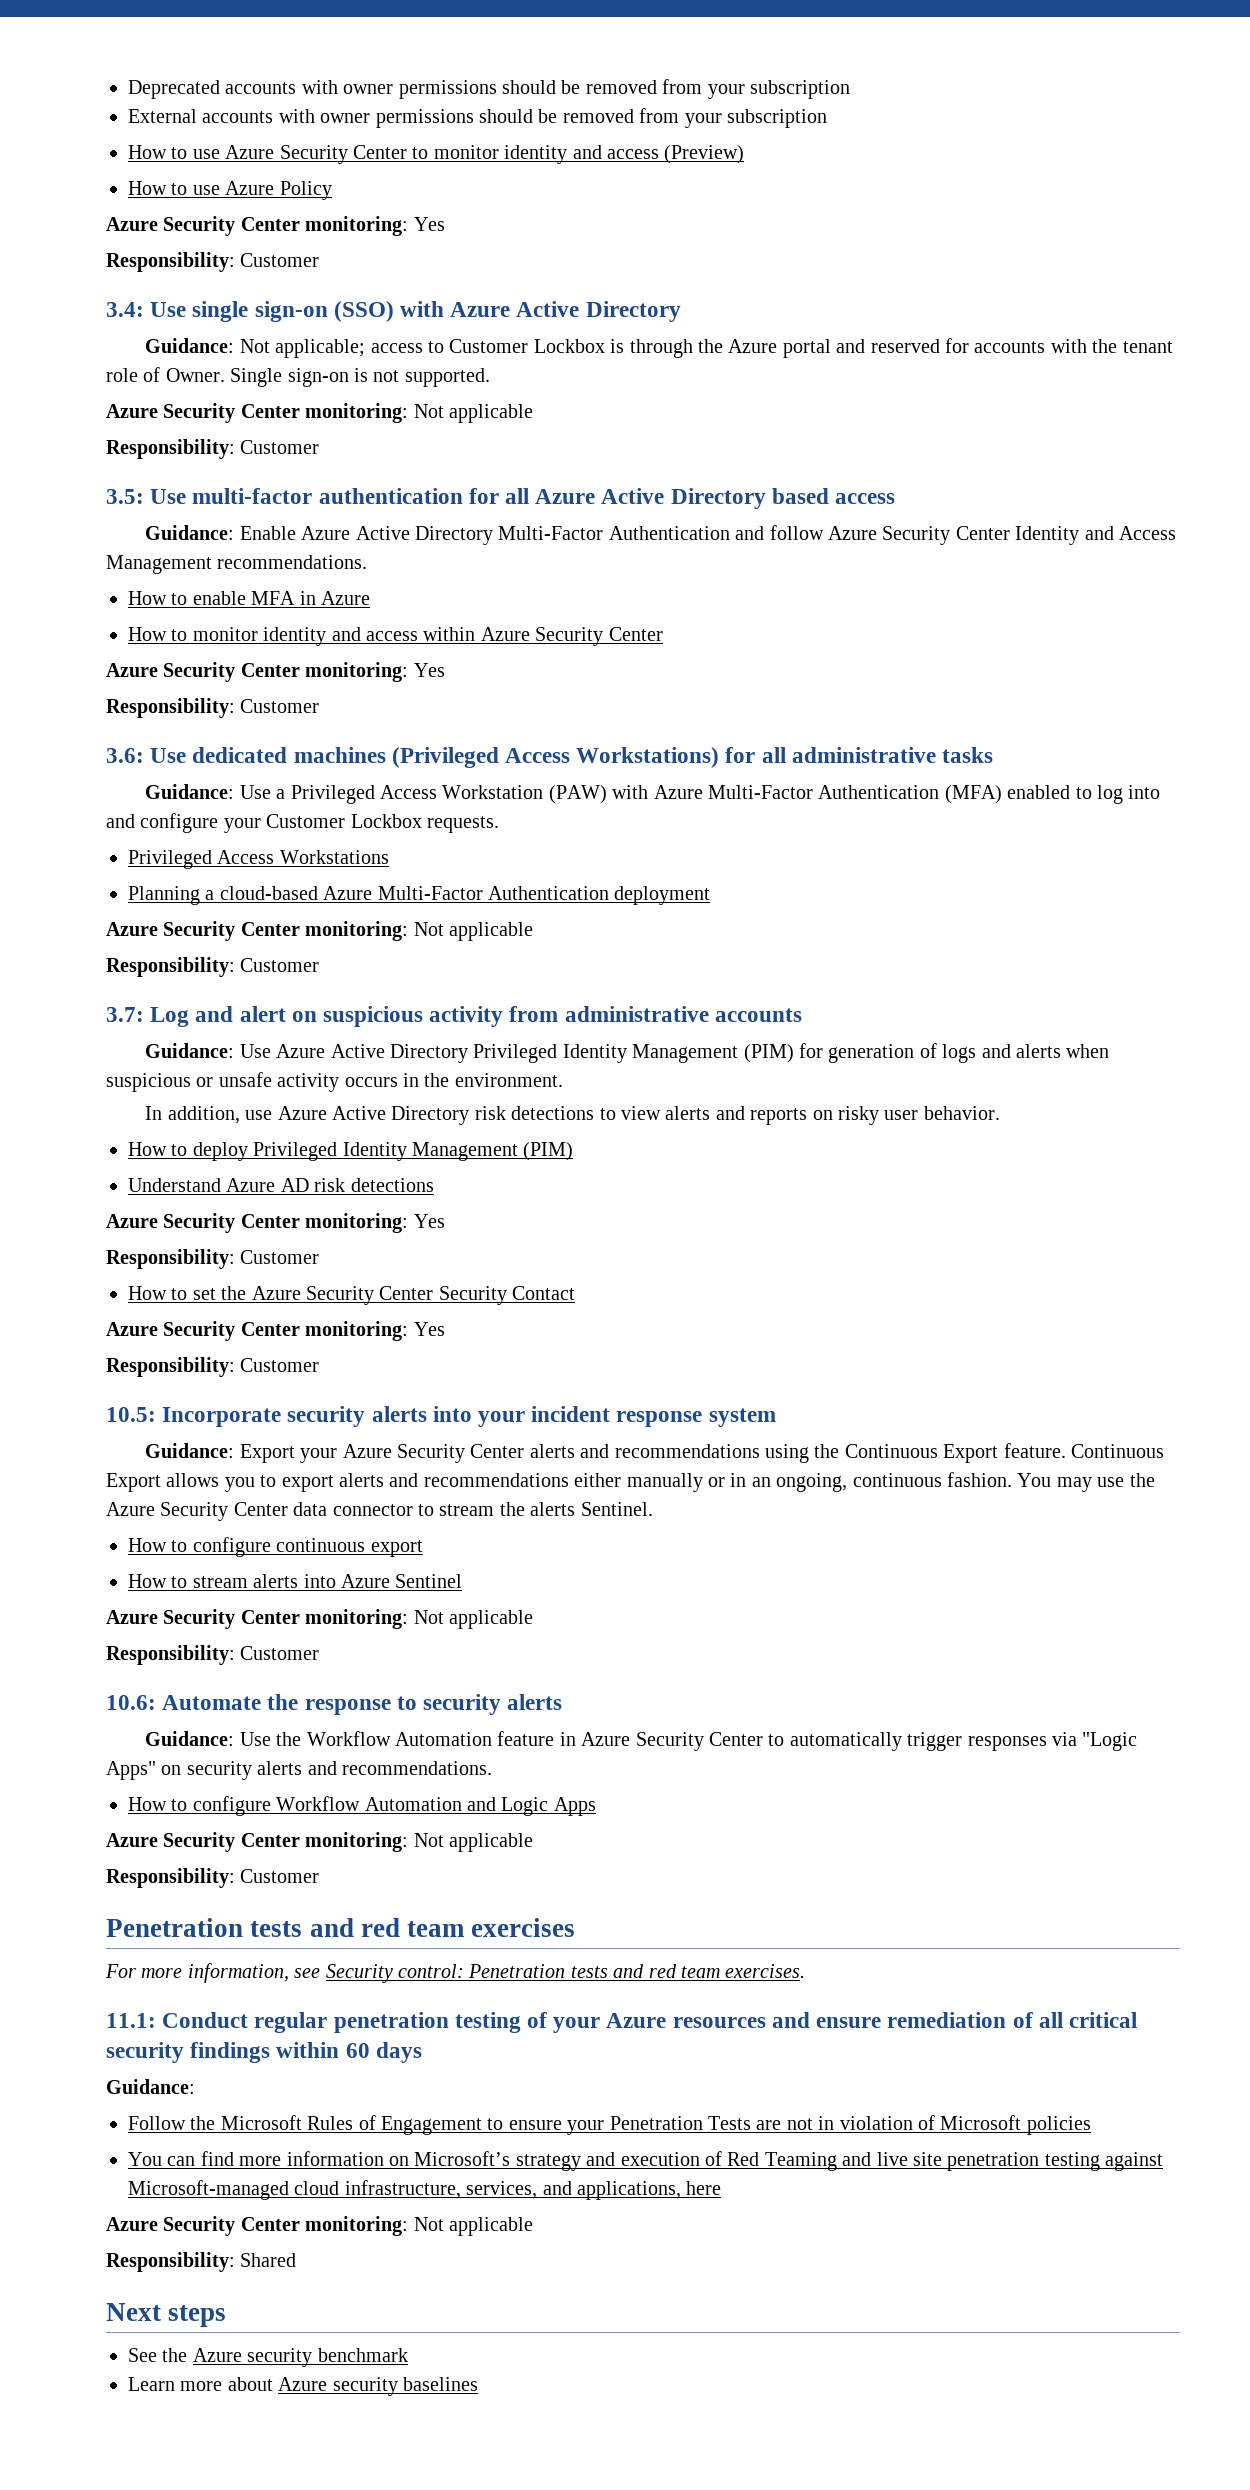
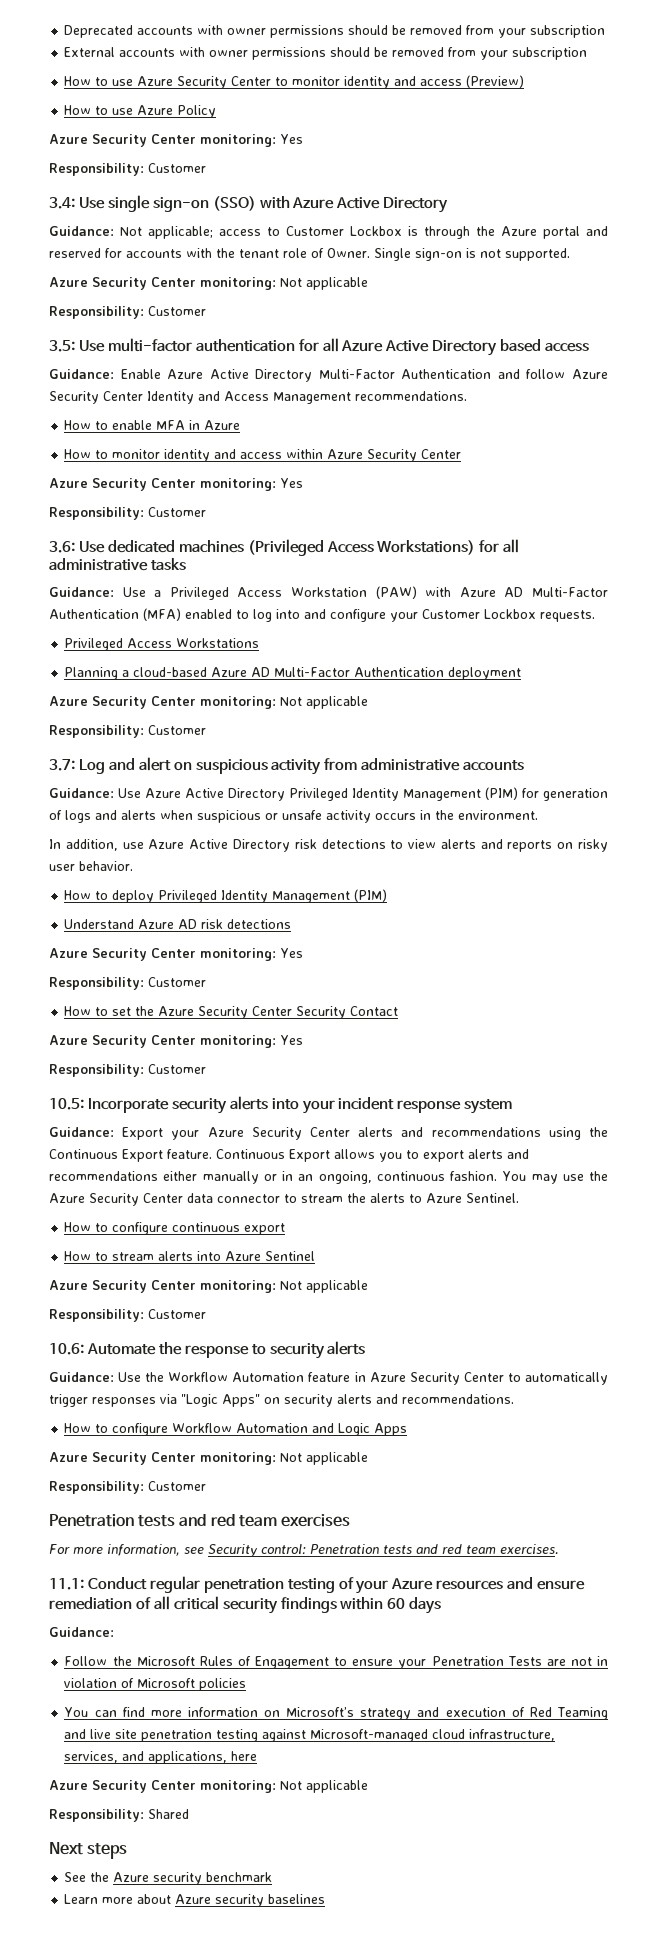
- Guidance: Use a Privileged Access Workstation (PAW) with Azure Multi-Factor Authentication (MFA) enabled to log into and configure your Customer Lockbox requests.
+ Guidance: Use a Privileged Access Workstation (PAW) with Azure AD Multi-Factor Authentication (MFA) enabled to log into and configure your Customer Lockbox requests.
- Planning a cloud-based Azure Multi-Factor Authentication deployment
+ Planning a cloud-based Azure AD Multi-Factor Authentication deployment
- You may use the Azure Security Center data connector to stream the alerts Sentinel.
+ You may use the Azure Security Center data connector to stream the alerts to Azure Sentinel.

